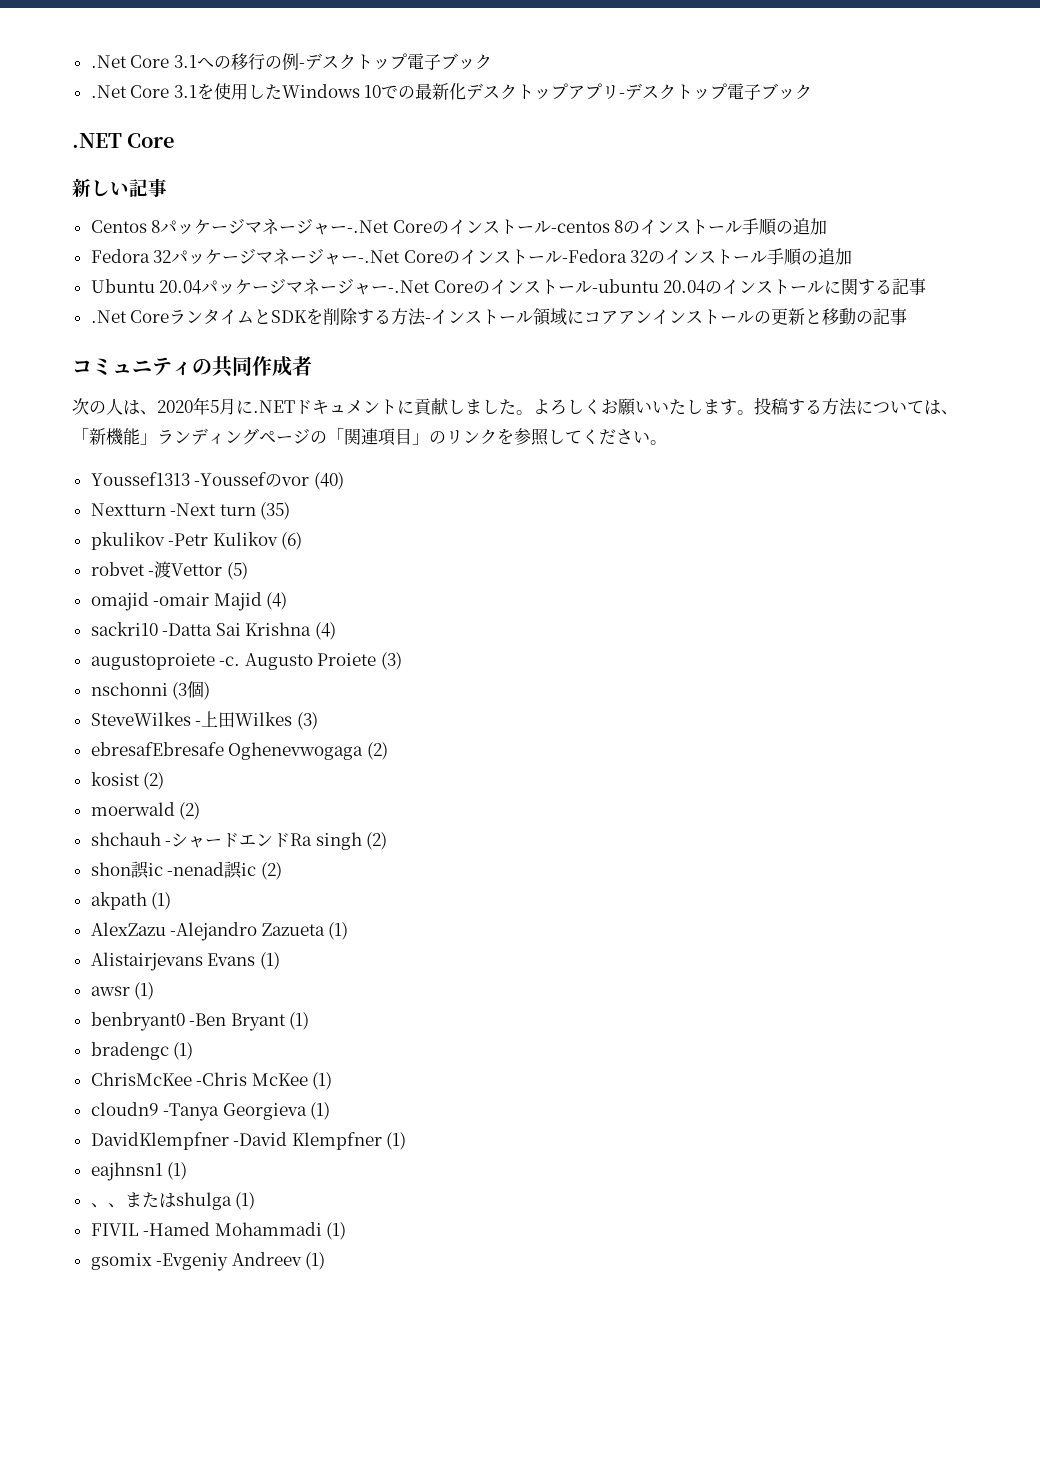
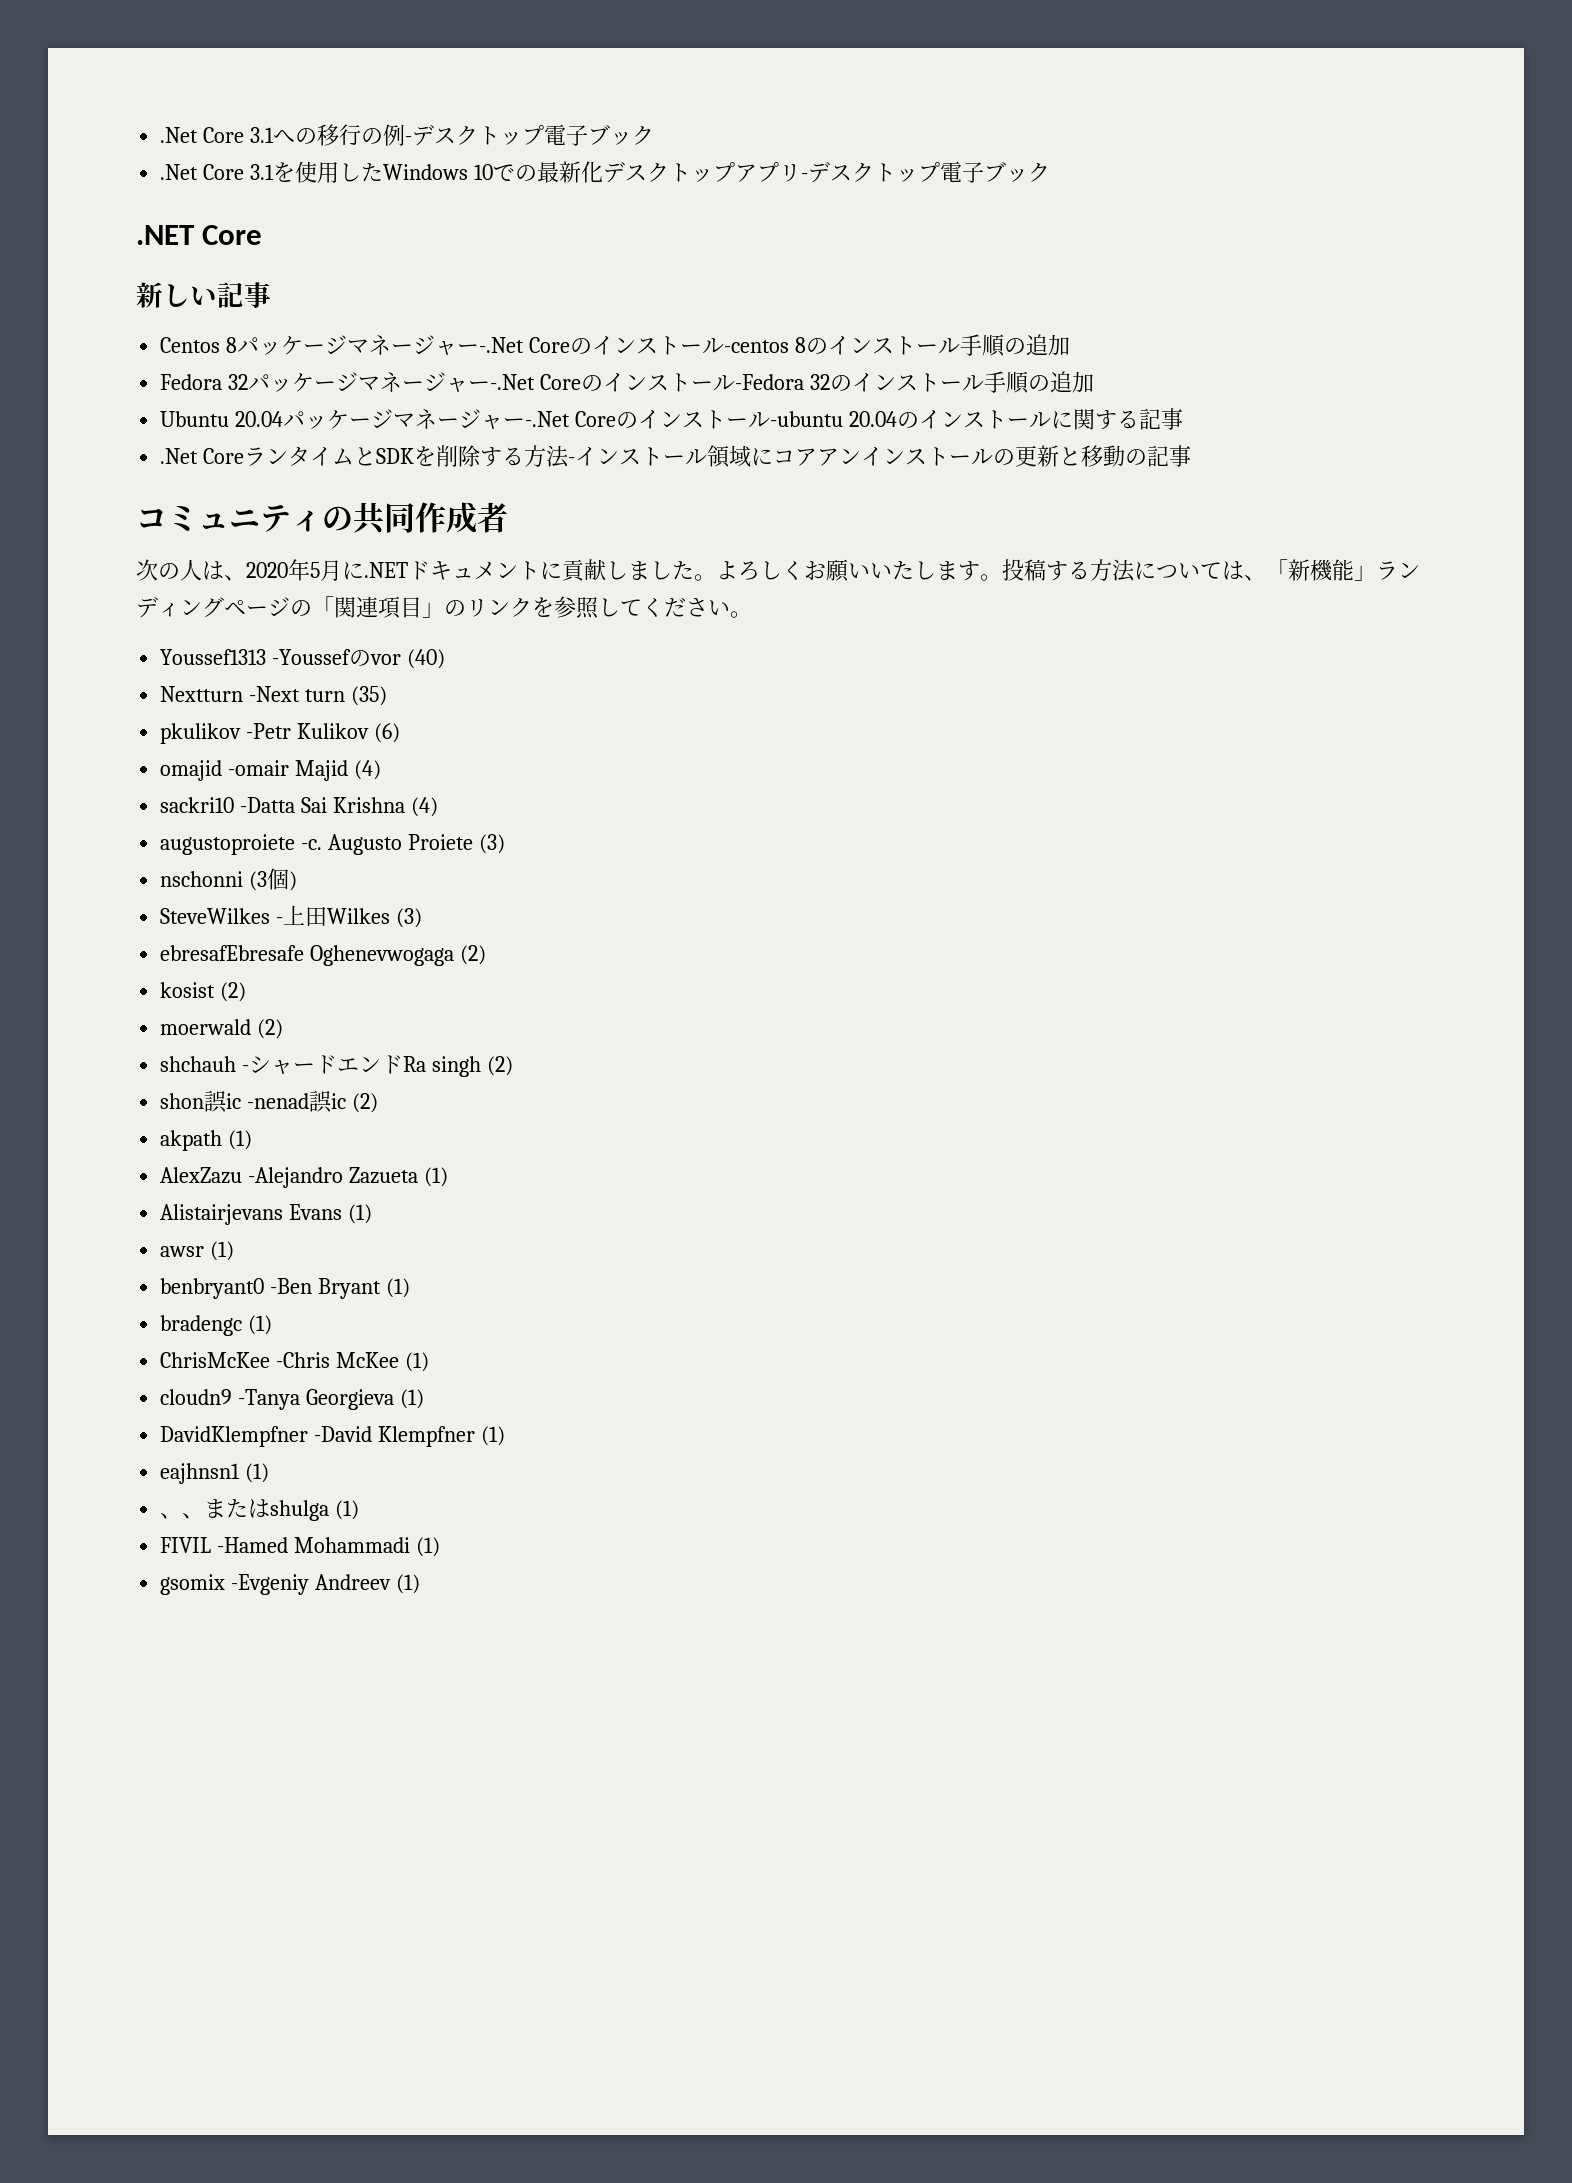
- robvet -渡Vettor (5)

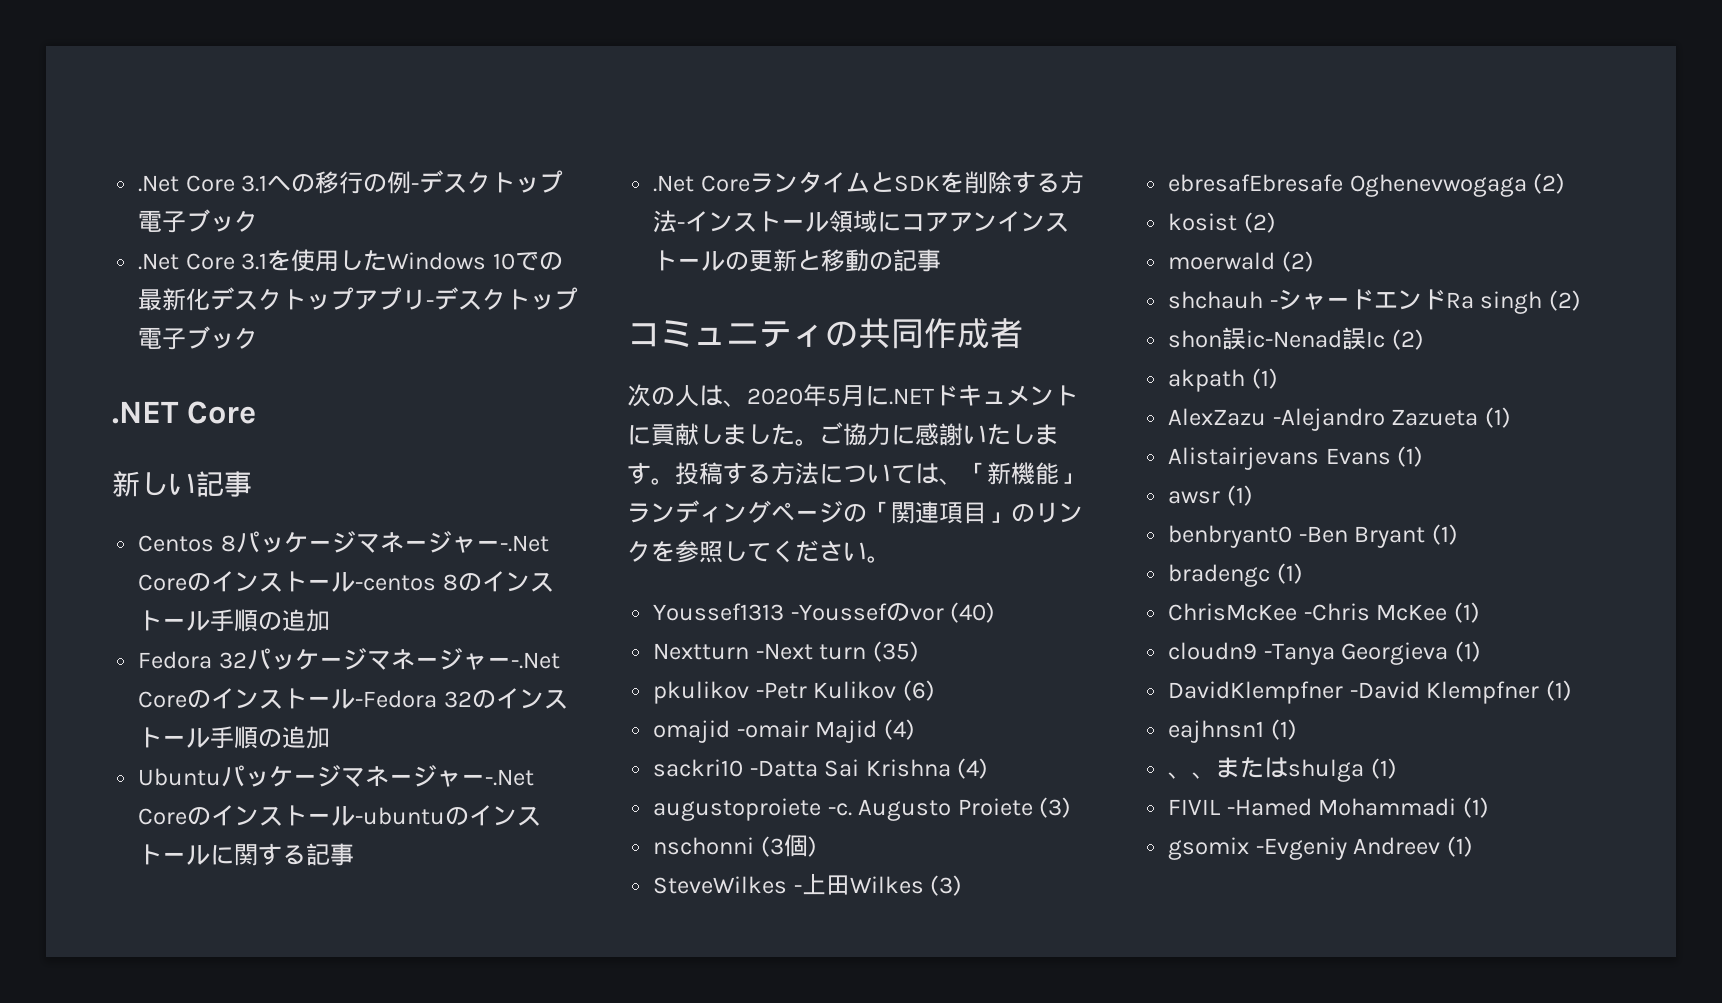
- Ubuntu 20.04パッケージマネージャー-.Net Coreのインストール-ubuntu 20.04のインストールに関する記事
+ Ubuntuパッケージマネージャー-.Net Coreのインストール-ubuntuのインストールに関する記事
- よろしくお願いいたします。
+ ご協力に感謝いたします。
- shon誤ic -nenad誤ic (2)
+ shon誤ic-Nenad誤Ic (2)

